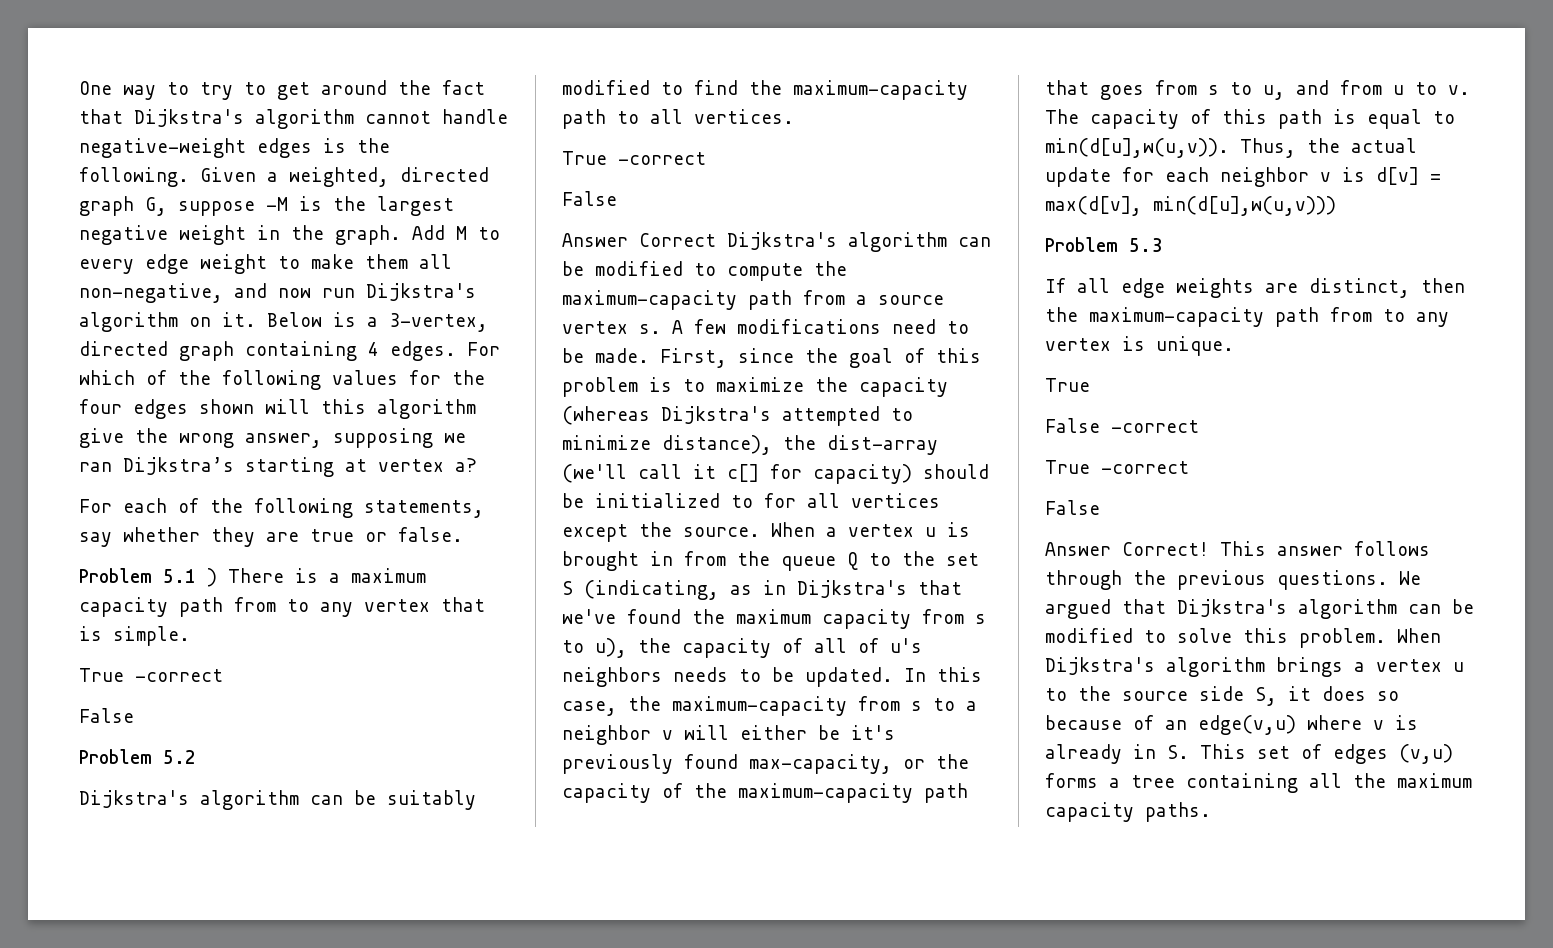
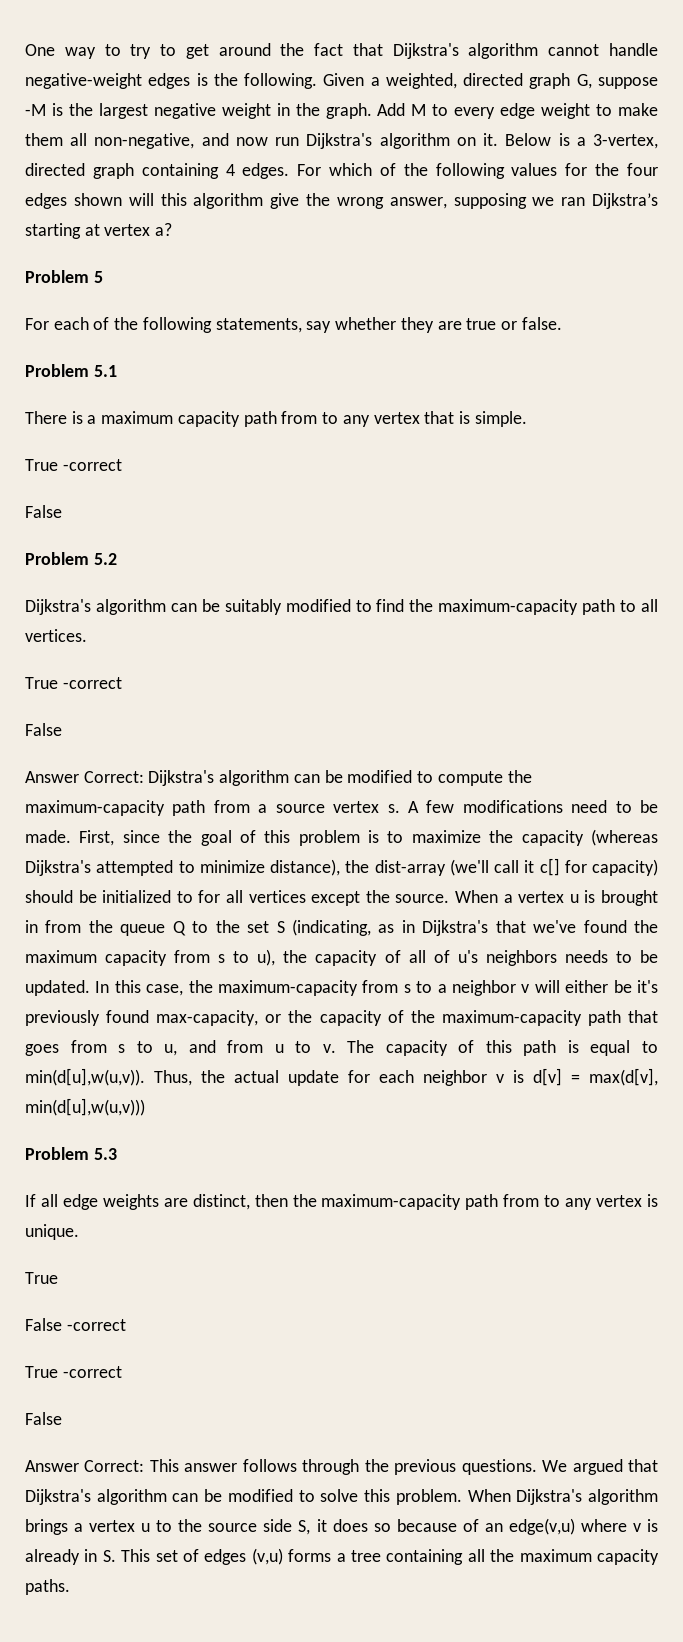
+ Problem 5
- Problem 5.1 ) There is a maximum capacity path from to any vertex that is simple.
+ Problem 5.1
+ There is a maximum capacity path from to any vertex that is simple.
- Answer Correct Dijkstra's algorithm can be modified to compute the maximum-capacity path from a source vertex s.
+ Answer Correct: Dijkstra's algorithm can be modified to compute the maximum-capacity path from a source vertex s.
- Answer Correct! This answer follows through the previous questions.
+ Answer Correct: This answer follows through the previous questions.

